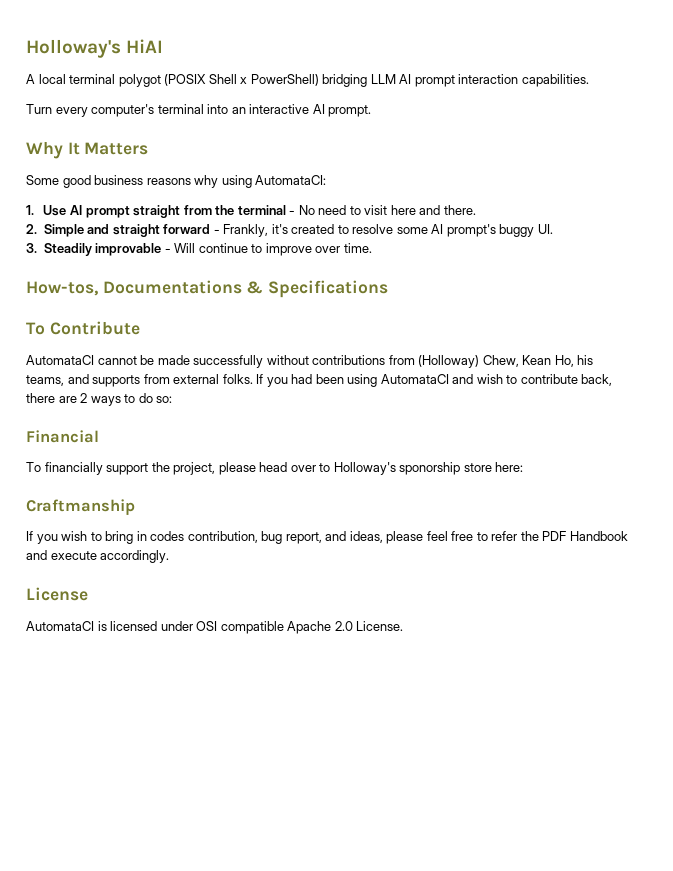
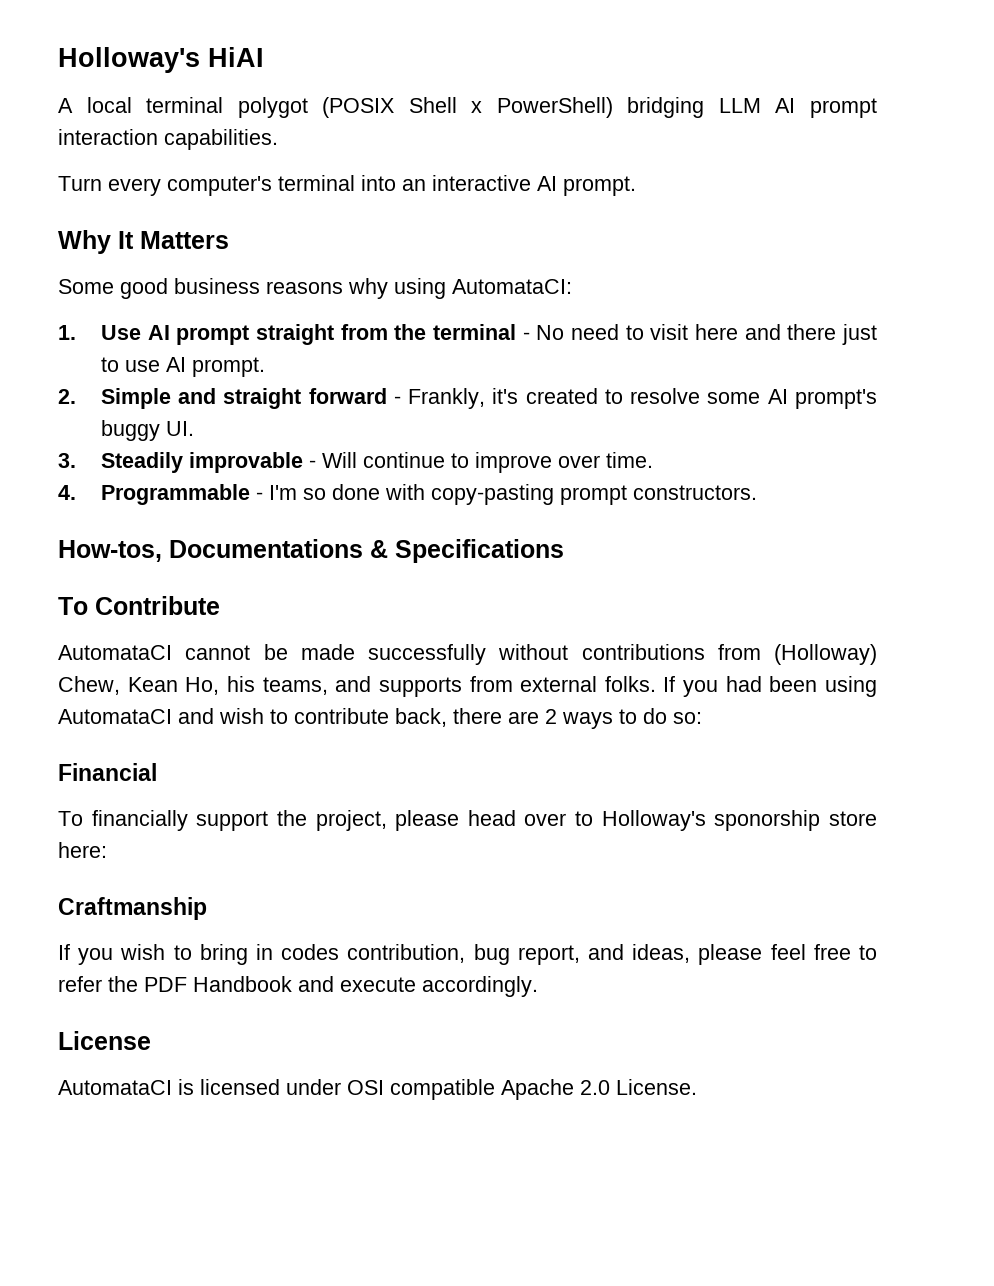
- 1. Use AI prompt straight from the terminal - No need to visit here and there.
+ 1. Use AI prompt straight from the terminal - No need to visit here and there just to use AI prompt.
+ 4. Programmable - I'm so done with copy-pasting prompt constructors.

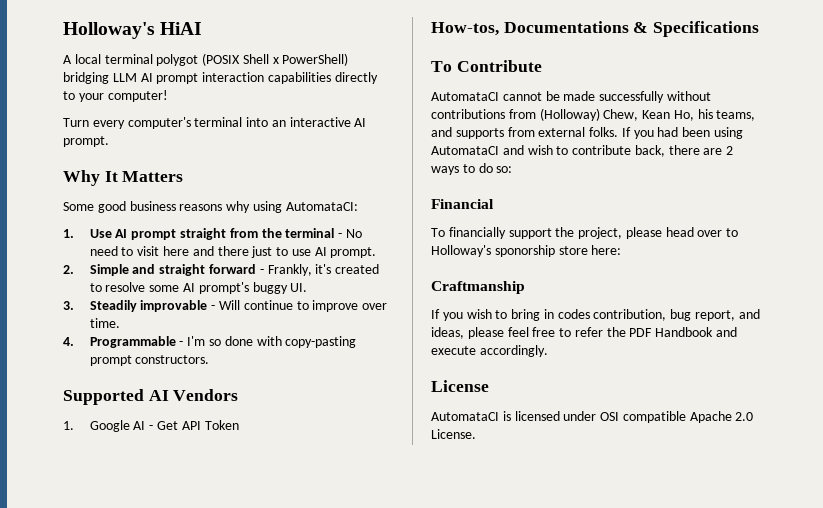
- A local terminal polygot (POSIX Shell x PowerShell) bridging LLM AI prompt interaction capabilities.
+ A local terminal polygot (POSIX Shell x PowerShell) bridging LLM AI prompt interaction capabilities directly to your computer!
+ Supported AI Vendors
+ 1. Google AI - Get API Token

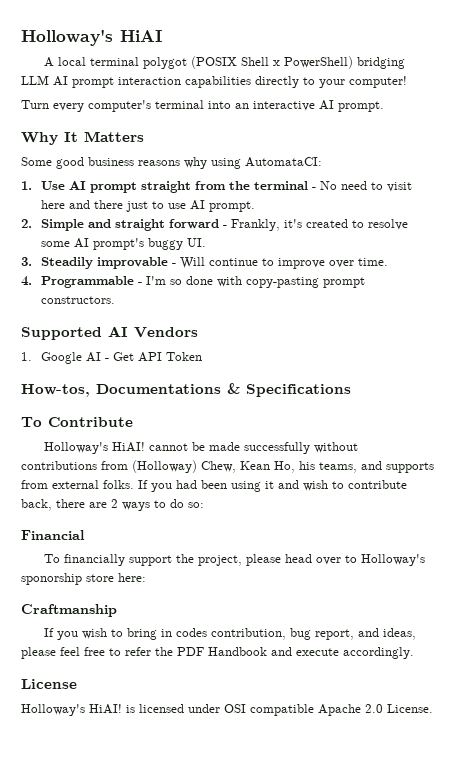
- AutomataCI cannot be made successfully without contributions from (Holloway) Chew, Kean Ho, his teams, and supports from external folks.
+ Holloway's HiAI! cannot be made successfully without contributions from (Holloway) Chew, Kean Ho, his teams, and supports from external folks.
- If you had been using AutomataCI and wish to contribute back, there are 2 ways to do so:
+ If you had been using it and wish to contribute back, there are 2 ways to do so:
- AutomataCI is licensed under OSI compatible Apache 2.0 License.
+ Holloway's HiAI! is licensed under OSI compatible Apache 2.0 License.

